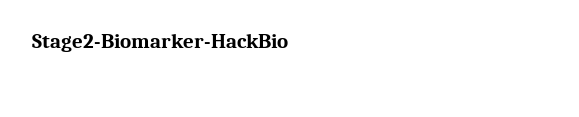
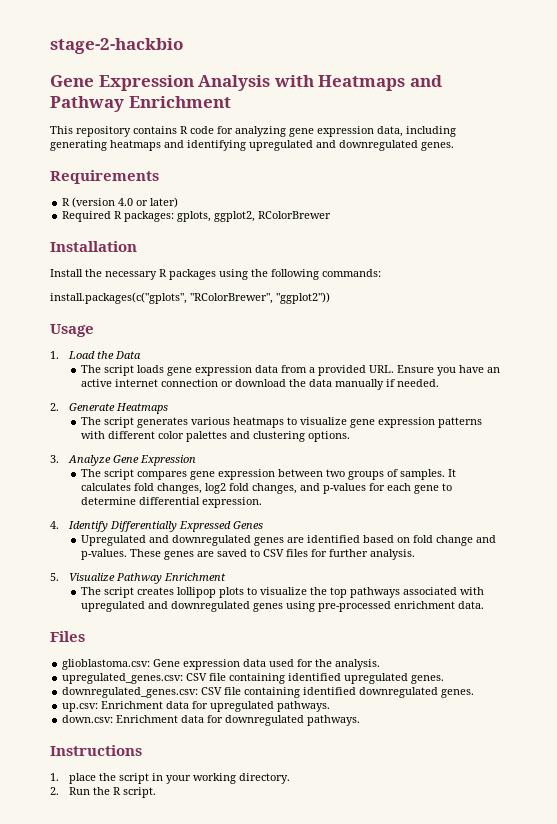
- Stage2-Biomarker-HackBio
+ stage-2-hackbio
+ Gene Expression Analysis with Heatmaps and Pathway Enrichment
+ This repository contains R code for analyzing gene expression data, including generating heatmaps and identifying upregulated and downregulated genes.
+ Requirements
+ R (version 4.0 or later)
+ Required R packages: gplots, ggplot2, RColorBrewer
+ Installation
+ Install the necessary R packages using the following commands:
+ install.packages(c("gplots", "RColorBrewer", "ggplot2"))
+ Usage
+ 1. Load the Data
+ The script loads gene expression data from a provided URL. Ensure you have an active internet connection or download the data manually if needed.
+ 2. Generate Heatmaps
+ The script generates various heatmaps to visualize gene expression patterns with different color palettes and clustering options.
+ 3. Analyze Gene Expression
+ The script compares gene expression between two groups of samples. It calculates fold changes, log2 fold changes, and p-values for each gene to determine differential expression.
+ 4. Identify Differentially Expressed Genes
+ Upregulated and downregulated genes are identified based on fold change and p-values. These genes are saved to CSV files for further analysis.
+ 5. Visualize Pathway Enrichment
+ The script creates lollipop plots to visualize the top pathways associated with upregulated and downregulated genes using pre-processed enrichment data.
+ Files
+ glioblastoma.csv: Gene expression data used for the analysis.
+ upregulated_genes.csv: CSV file containing identified upregulated genes.
+ downregulated_genes.csv: CSV file containing identified downregulated genes.
+ up.csv: Enrichment data for upregulated pathways.
+ down.csv: Enrichment data for downregulated pathways.
+ Instructions
+ 1. place the script in your working directory.
+ 2. Run the R script.

